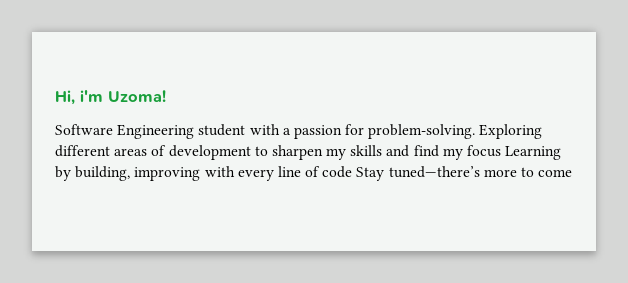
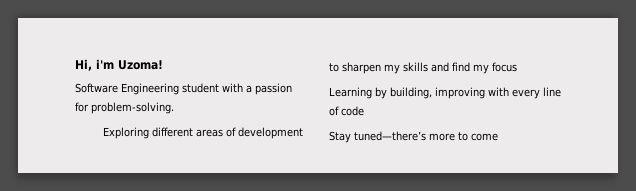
- Software Engineering student with a passion for problem-solving. Exploring different areas of development to sharpen my skills and find my focus Learning by building, improving with every line of code Stay tuned—there’s more to come
+ Software Engineering student with a passion for problem-solving.
+ Exploring different areas of development to sharpen my skills and find my focus
+ Learning by building, improving with every line of code
+ Stay tuned—there’s more to come

